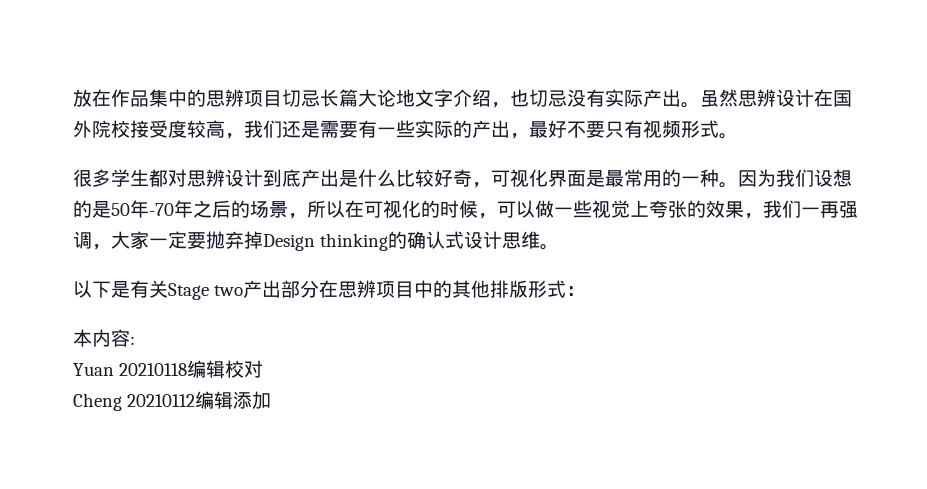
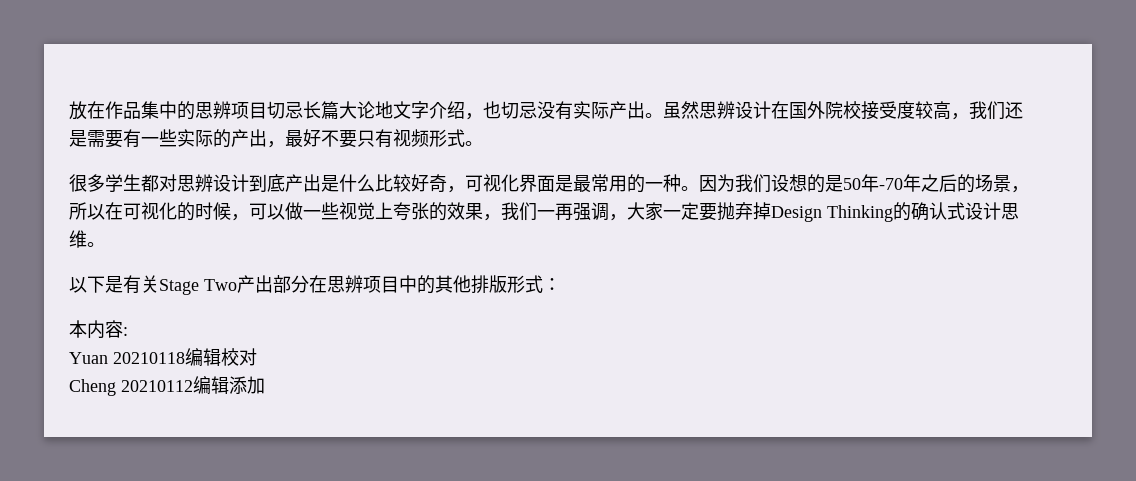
- 因为我们设想的是50年-70年之后的场景，所以在可视化的时候，可以做一些视觉上夸张的效果，我们一再强调，大家一定要抛弃掉Design thinking的确认式设计思维。
+ 因为我们设想的是50年-70年之后的场景，所以在可视化的时候，可以做一些视觉上夸张的效果，我们一再强调，大家一定要抛弃掉Design Thinking的确认式设计思维。
- 以下是有关Stage two产出部分在思辨项目中的其他排版形式：
+ 以下是有关Stage Two产出部分在思辨项目中的其他排版形式：

